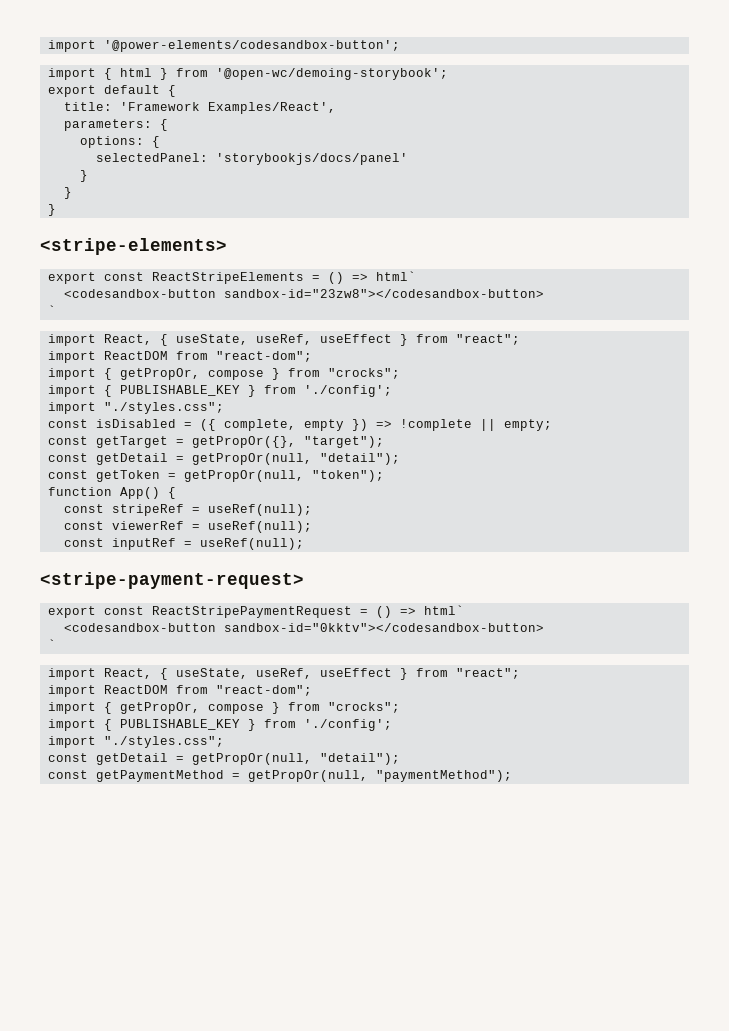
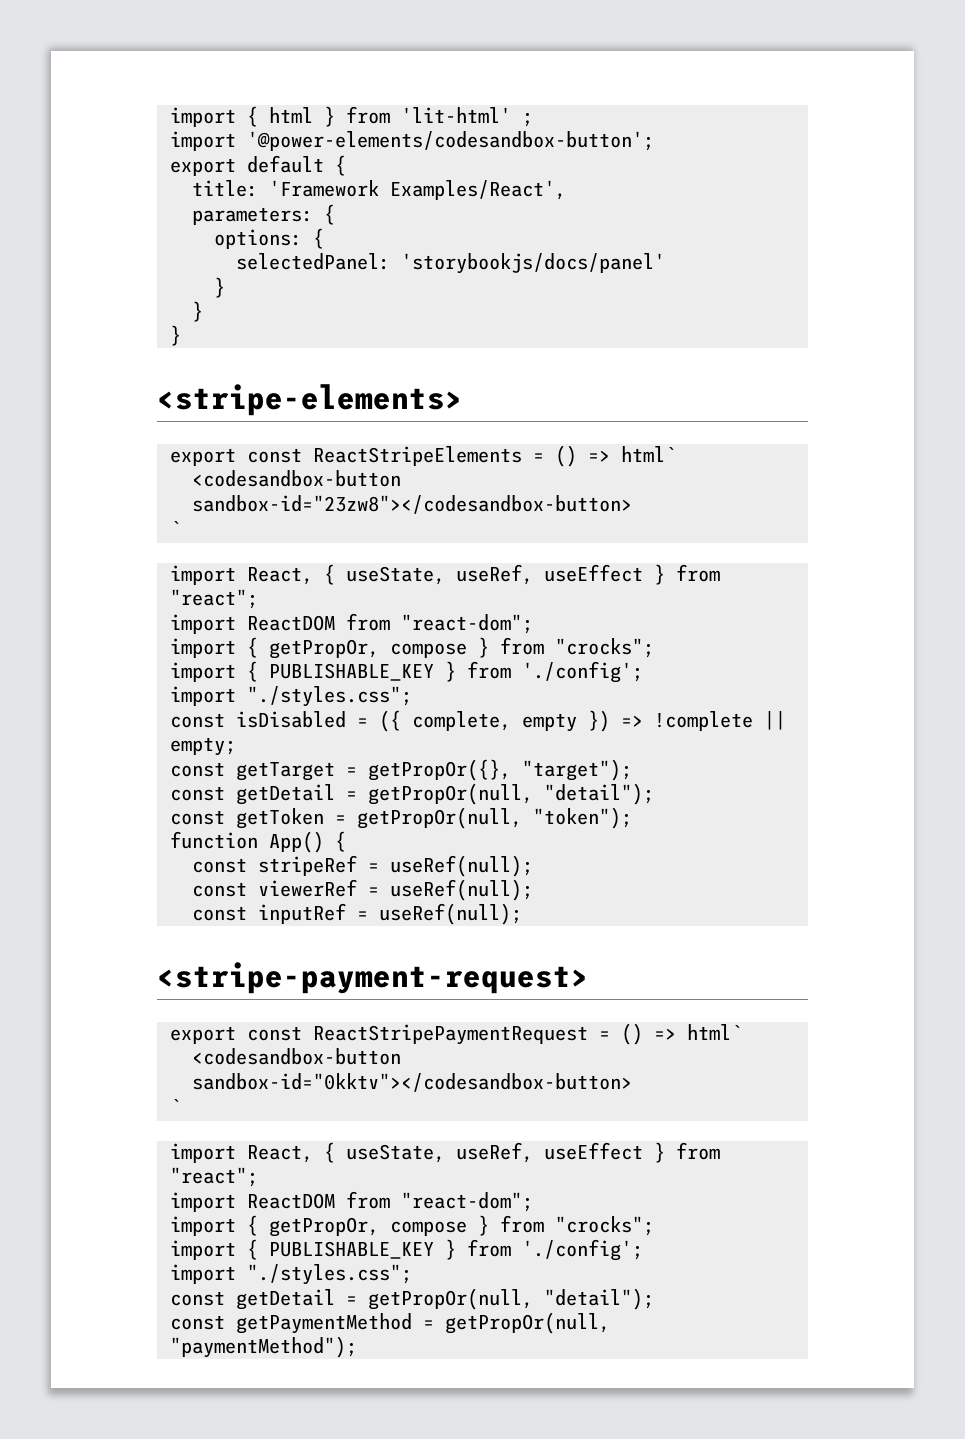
+ import { html } from 'lit-html' ;
  import '@power-elements/codesandbox-button';
- import { html } from '@open-wc/demoing-storybook';

